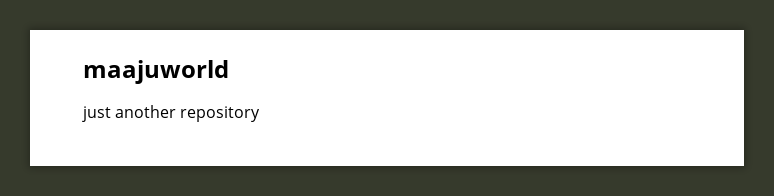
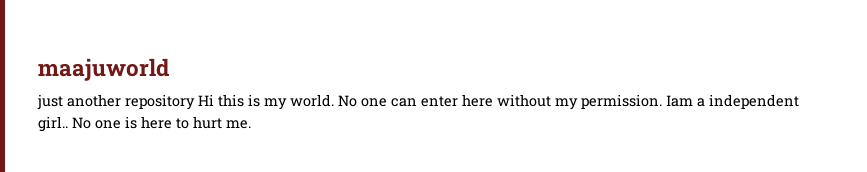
- just another repository
+ just another repository Hi this is my world. No one can enter here without my permission. Iam a independent girl.. No one is here to hurt me.

